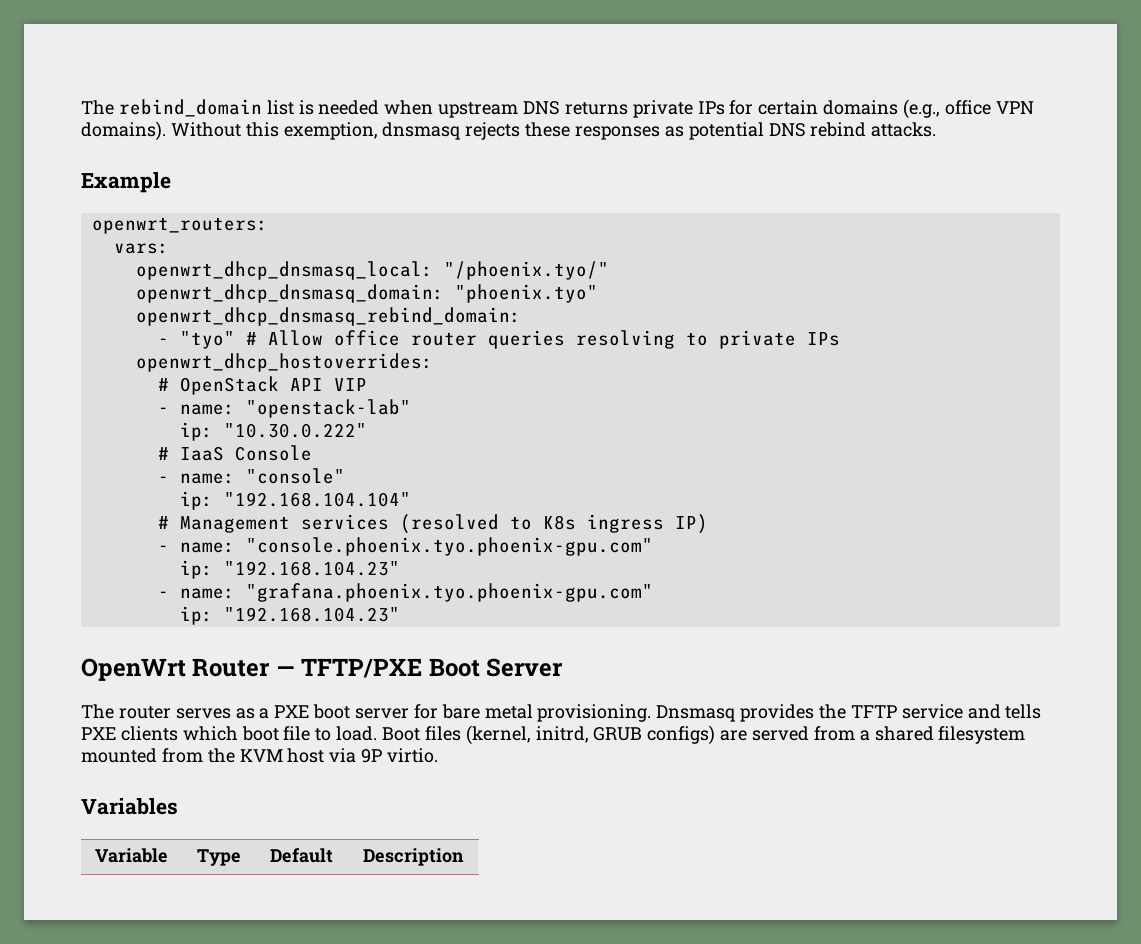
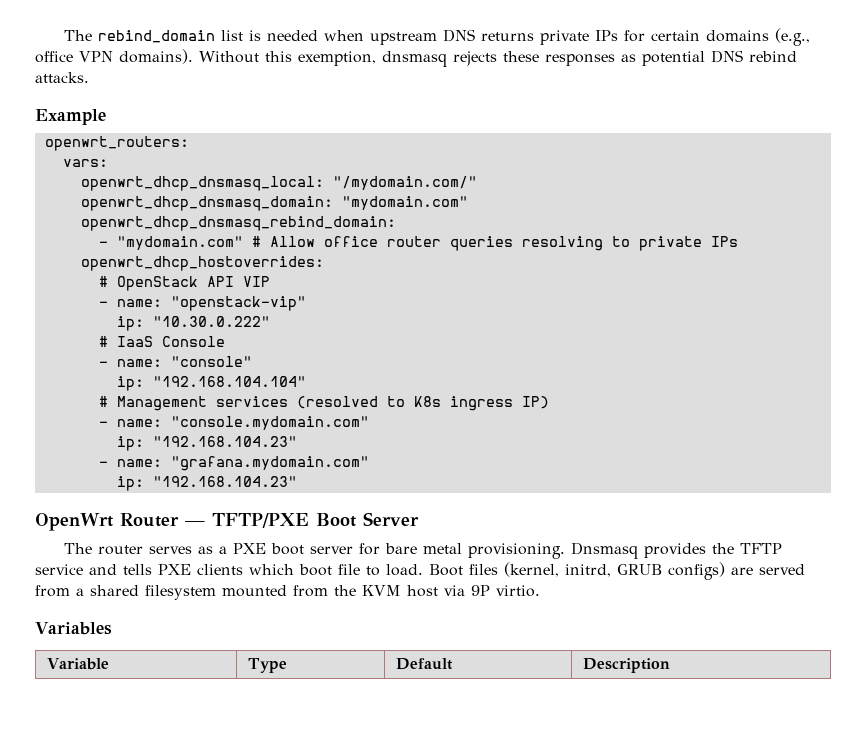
- openwrt_dhcp_dnsmasq_local: "/phoenix.tyo/"
+ openwrt_dhcp_dnsmasq_local: "/mydomain.com/"
- openwrt_dhcp_dnsmasq_domain: "phoenix.tyo"
+ openwrt_dhcp_dnsmasq_domain: "mydomain.com"
- - "tyo" # Allow office router queries resolving to private IPs
+ - "mydomain.com" # Allow office router queries resolving to private IPs
- - name: "openstack-lab"
+ - name: "openstack-vip"
- - name: "console.phoenix.tyo.phoenix-gpu.com"
+ - name: "console.mydomain.com"
- - name: "grafana.phoenix.tyo.phoenix-gpu.com"
+ - name: "grafana.mydomain.com"

